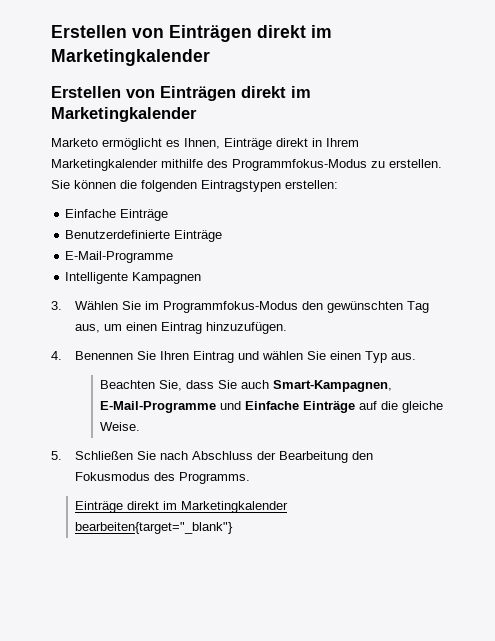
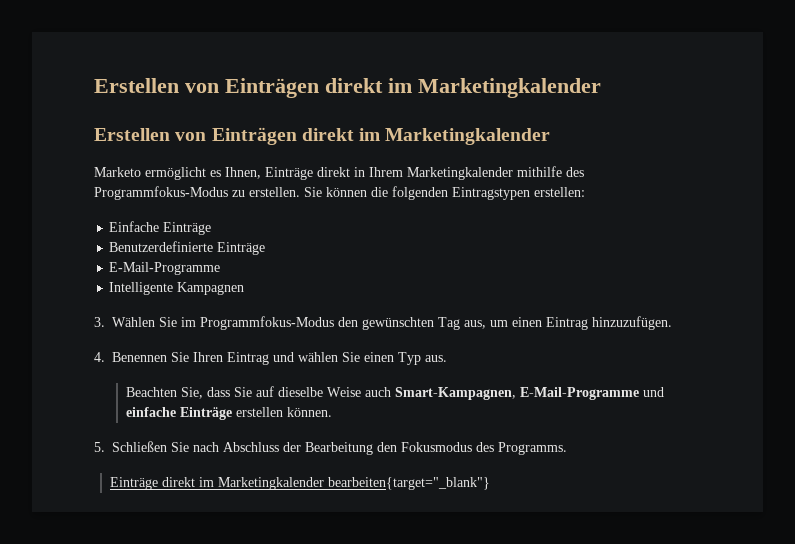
- Beachten Sie, dass Sie auch Smart-Kampagnen, E-Mail-Programme und Einfache Einträge auf die gleiche Weise.
+ Beachten Sie, dass Sie auf dieselbe Weise auch Smart-Kampagnen, E-Mail-Programme und einfache Einträge erstellen können.

